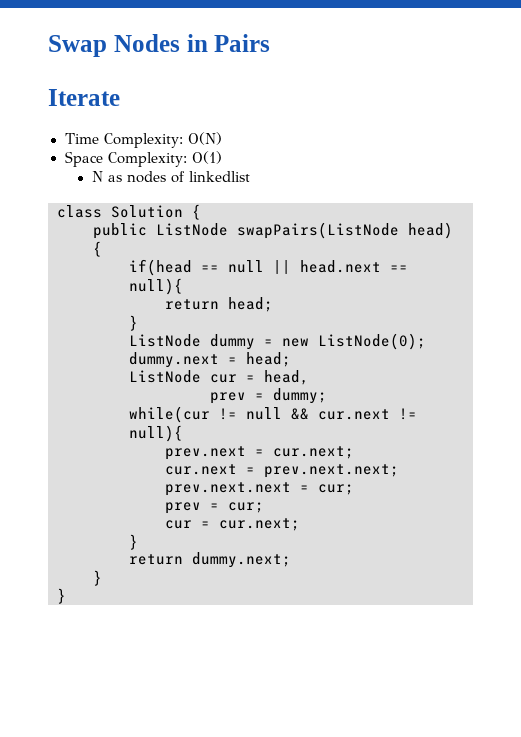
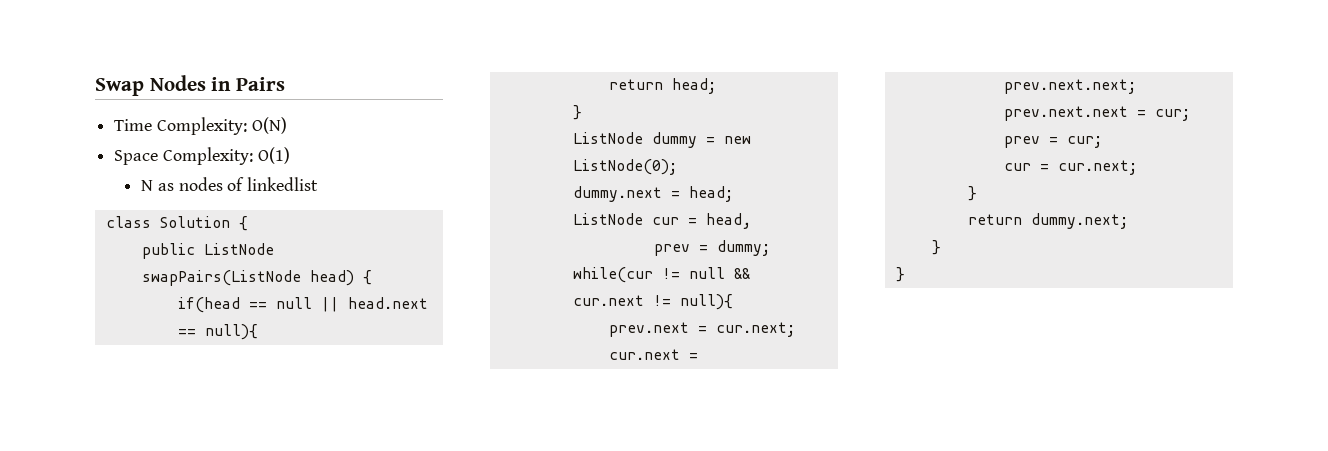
- Iterate

